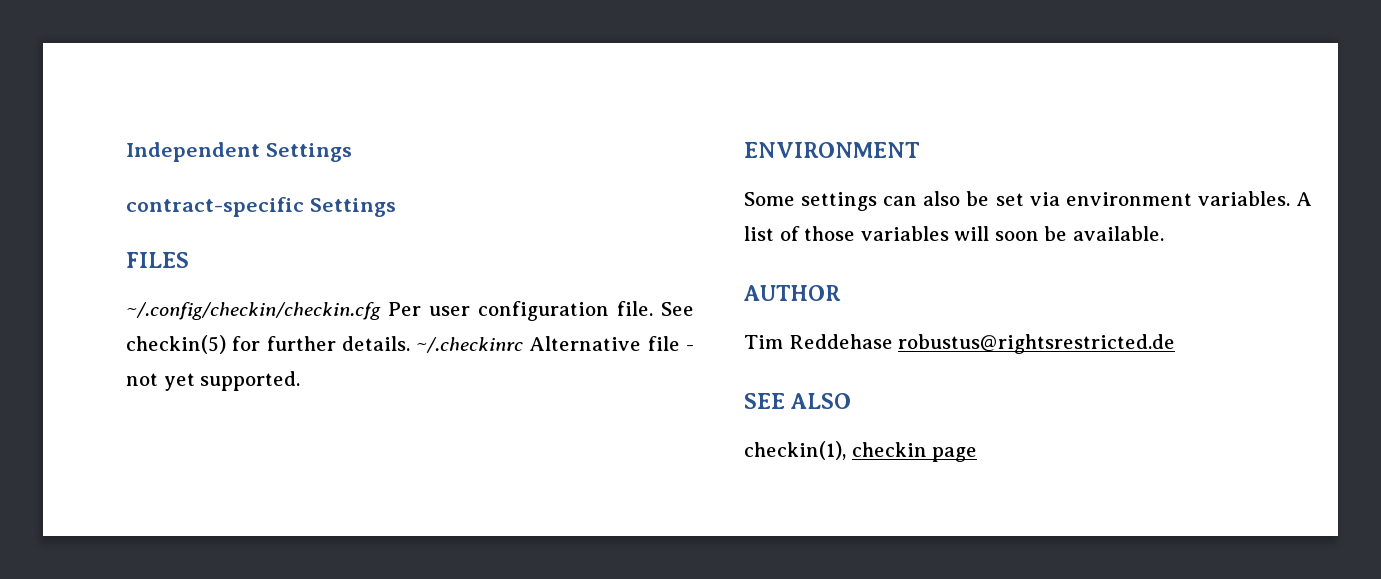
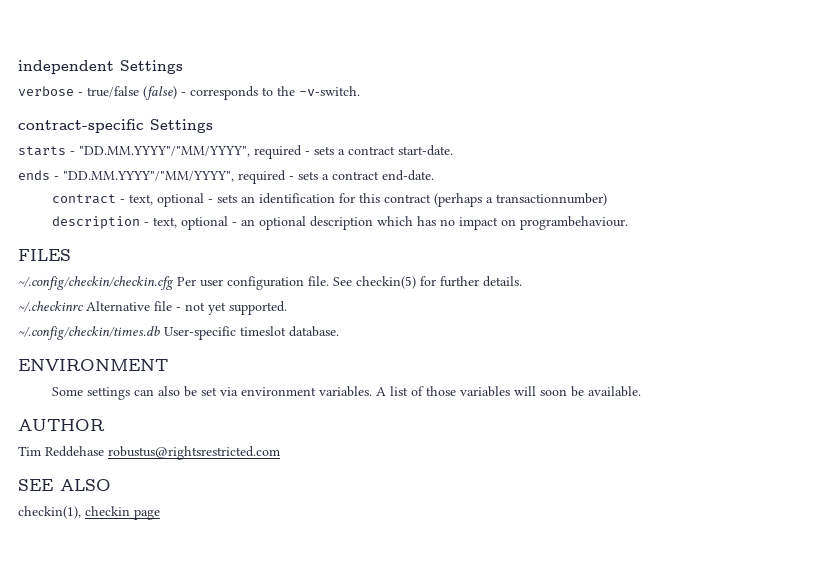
- Independent Settings
+ independent Settings
+ verbose - true/false (false) - corresponds to the -v-switch.
  contract-specific Settings
+ starts - "DD.MM.YYYY"/"MM/YYYY", required - sets a contract start-date.
+ ends - "DD.MM.YYYY"/"MM/YYYY", required - sets a contract end-date.
+ contract - text, optional - sets an identification for this contract (perhaps a transactionnumber)
+ description - text, optional - an optional description which has no impact on programbehaviour.
- See checkin(5) for further details. ~/.checkinrc Alternative file - not yet supported.
+ See checkin(5) for further details.
+ ~/.checkinrc Alternative file - not yet supported.
+ ~/.config/checkin/times.db User-specific timeslot database.
- Tim Reddehase robustus@rightsrestricted.de
+ Tim Reddehase robustus@rightsrestricted.com

